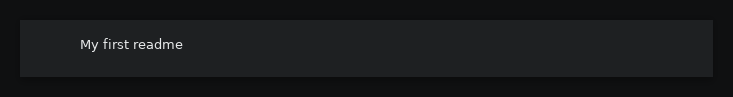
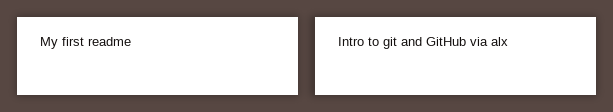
+ Intro to git and GitHub via alx

